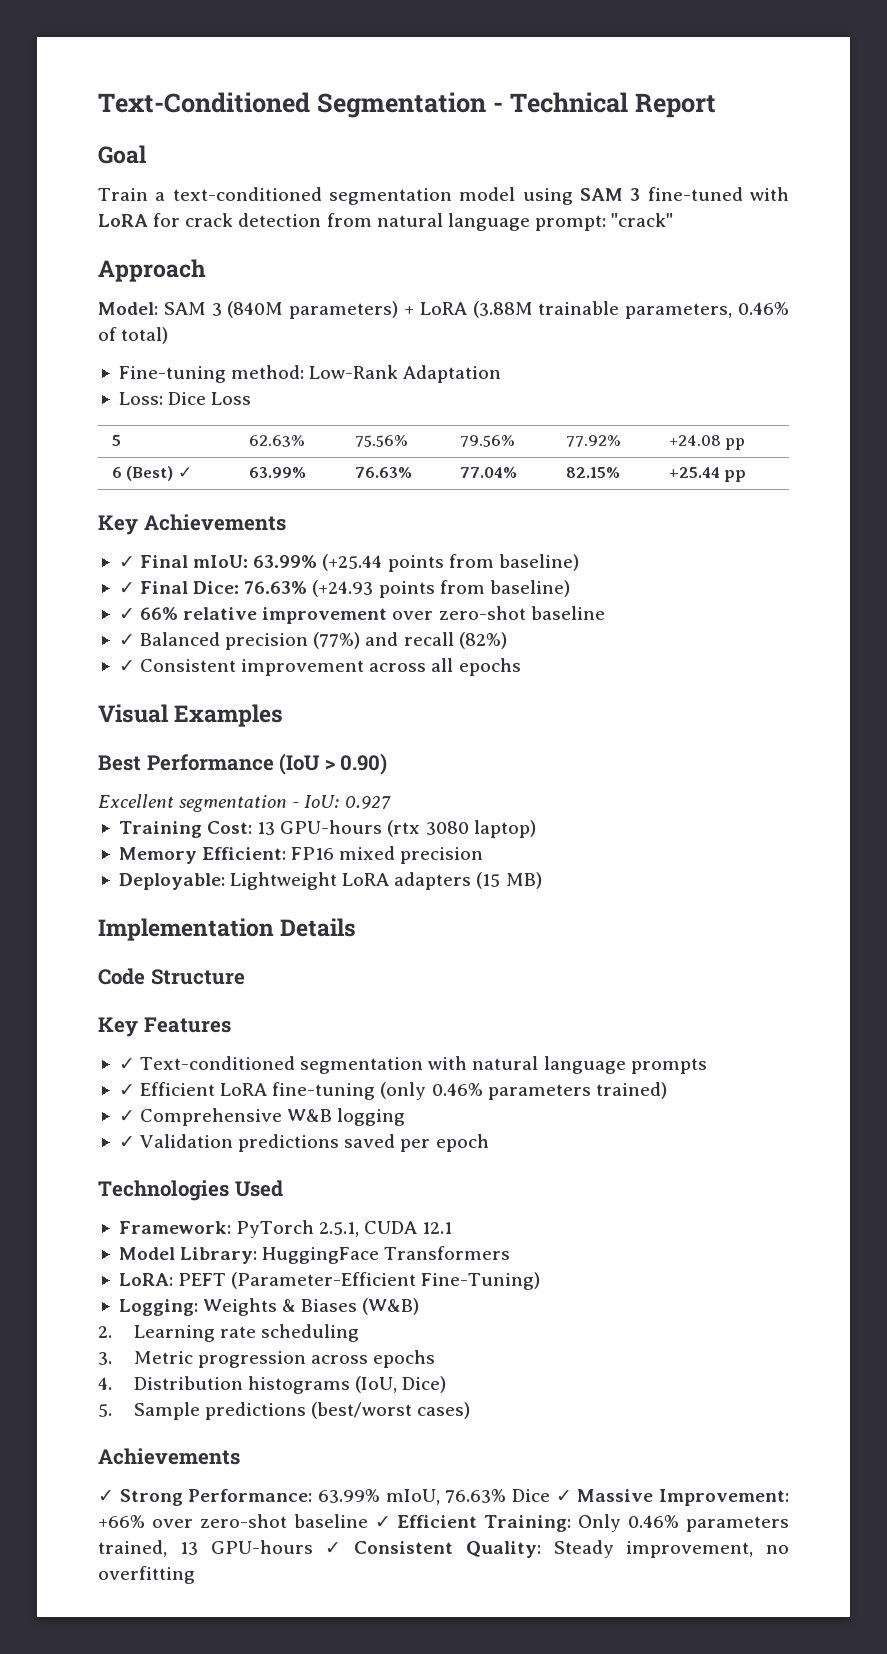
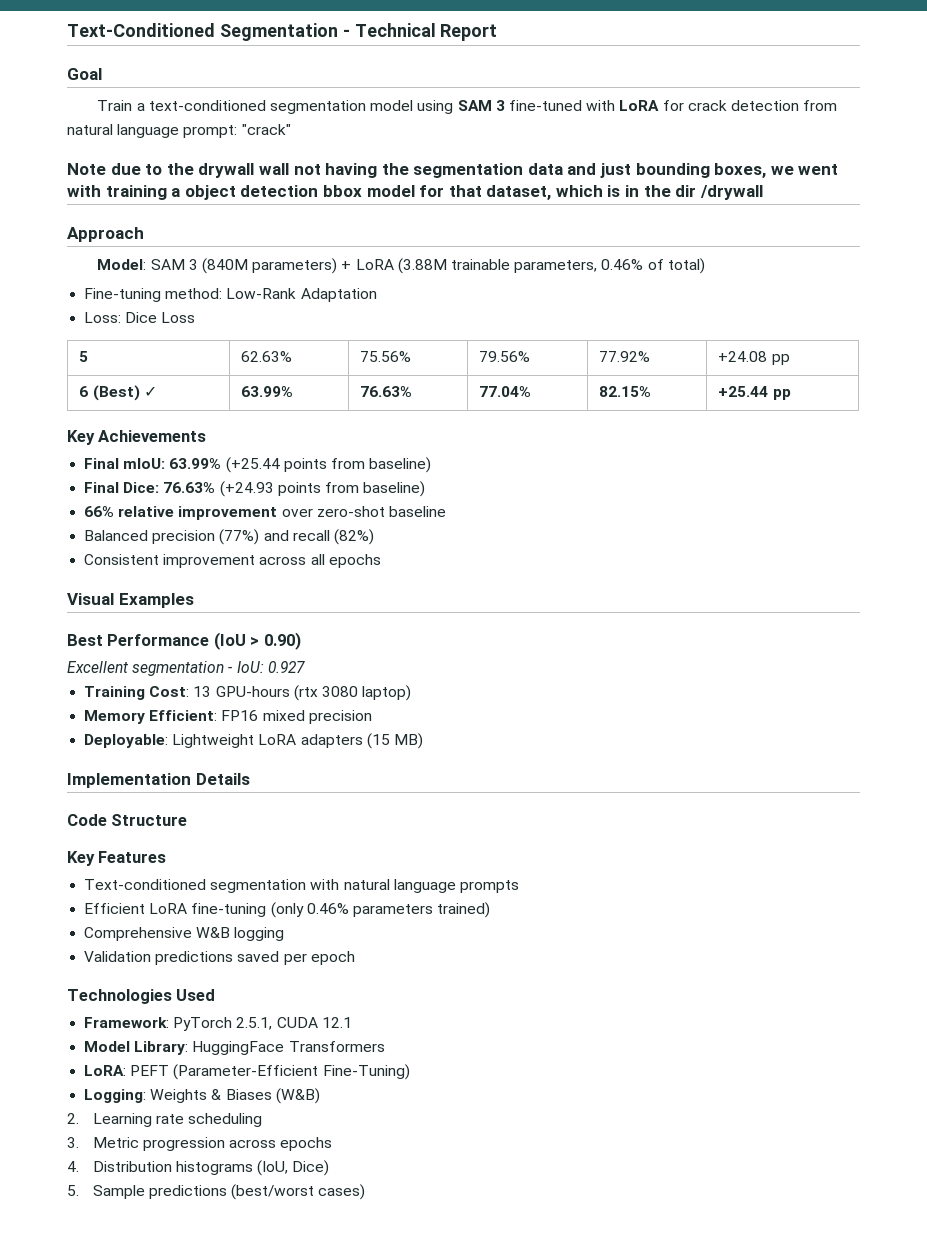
+ Note due to the drywall wall not having the segmentation data and just bounding boxes, we went with training a object detection bbox model for that dataset, which is in the dir /drywall
- ✓ Final mIoU: 63.99% (+25.44 points from baseline)
+ Final mIoU: 63.99% (+25.44 points from baseline)
- ✓ Final Dice: 76.63% (+24.93 points from baseline)
+ Final Dice: 76.63% (+24.93 points from baseline)
- ✓ 66% relative improvement over zero-shot baseline
+ 66% relative improvement over zero-shot baseline
- ✓ Balanced precision (77%) and recall (82%)
+ Balanced precision (77%) and recall (82%)
- ✓ Consistent improvement across all epochs
+ Consistent improvement across all epochs
- ✓ Text-conditioned segmentation with natural language prompts
+ Text-conditioned segmentation with natural language prompts
- ✓ Efficient LoRA fine-tuning (only 0.46% parameters trained)
+ Efficient LoRA fine-tuning (only 0.46% parameters trained)
- ✓ Comprehensive W&B logging
+ Comprehensive W&B logging
- ✓ Validation predictions saved per epoch
+ Validation predictions saved per epoch
  5. Sample predictions (best/worst cases)
- Achievements
- ✓ Strong Performance: 63.99% mIoU, 76.63% Dice ✓ Massive Improvement: +66% over zero-shot baseline ✓ Efficient Training: Only 0.46% parameters trained, 13 GPU-hours ✓ Consistent Quality: Steady improvement, no overfitting

